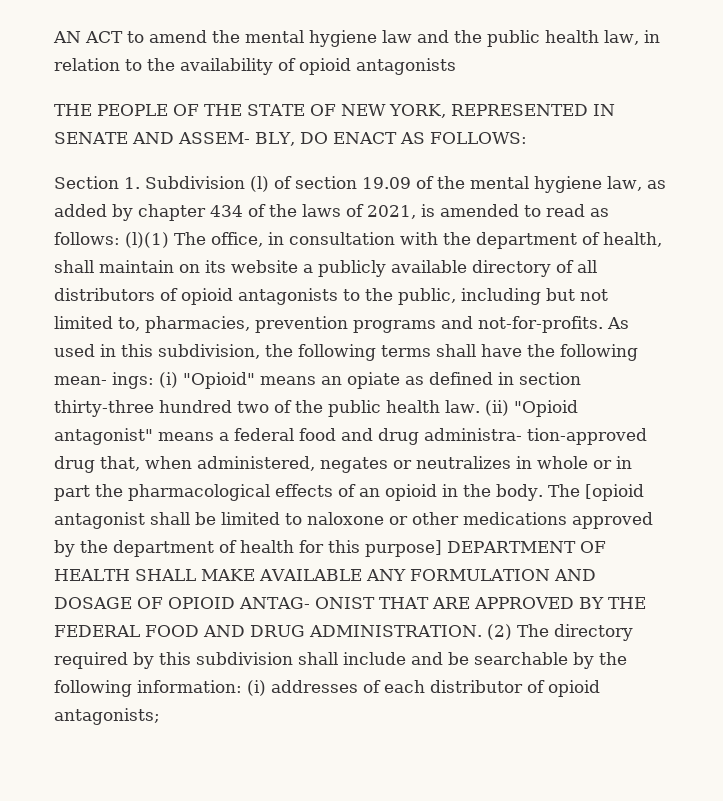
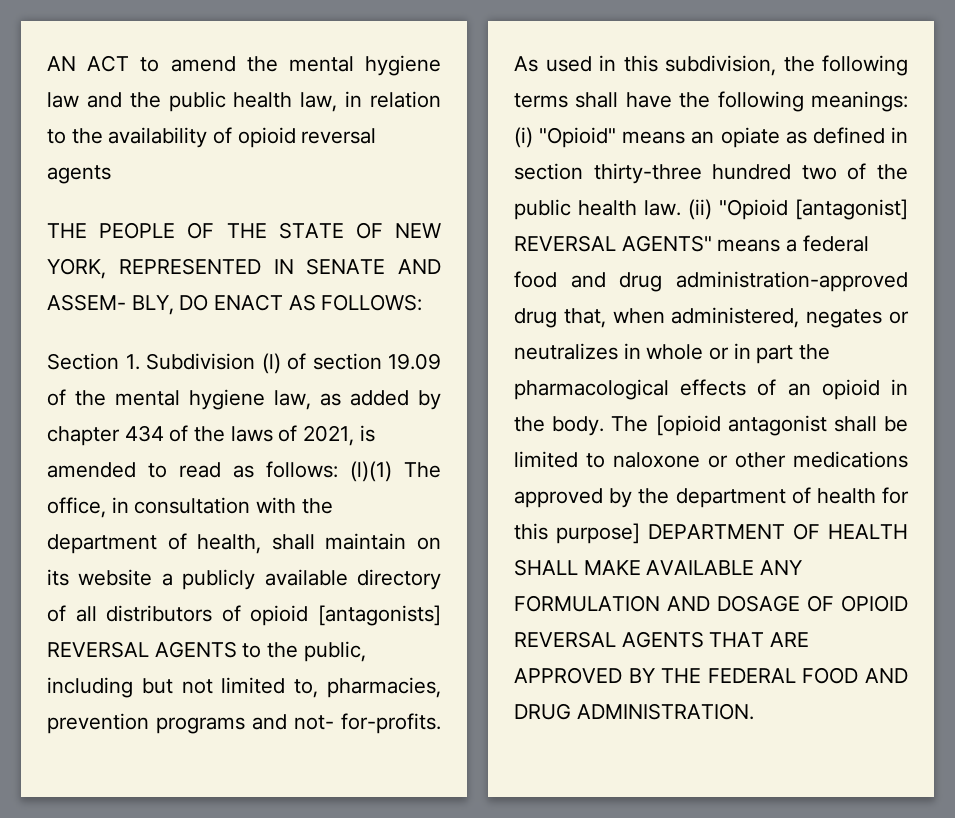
- AN ACT to amend the mental hygiene law and the public health law, in relation to the availability of opioid antagonists
+ AN ACT to amend the mental hygiene law and the public health law, in relation to the availability of opioid reversal agents
- (l)(1) The office, in consultation with the department of health, shall maintain on its website a publicly available directory of all distributors of opioid antagonists to the public, including but not limited to, pharmacies, prevention programs and not-for-profits.
+ (l)(1) The office, in consultation with the department of health, shall maintain on its website a publicly available directory of all distributors of opioid [antagonists] REVERSAL AGENTS to the public, including but not limited to, pharmacies, prevention programs and not- for-profits.
- As used in this subdivision, the following terms shall have the following mean- ings: (i) "Opioid" means an opiate as defined in section thirty-three hundred two of the public health law.
+ As used in this subdivision, the following terms shall have the following meanings: (i) "Opioid" means an opiate as defined in section thirty-three hundred two of the public health law.
- (ii) "Opioid antagonist" means a federal food and drug administra- tion-approved drug that, when administered, negates or neutralizes in whole or in part the pharmacological effects of an opioid in the body.
+ (ii) "Opioid [antagonist] REVERSAL AGENTS" means a federal food and drug administration-approved drug that, when administered, negates or neutralizes in whole or in part the pharmacological effects of an opioid in the body.
- The [opioid antagonist shall be limited to naloxone or other medications approved by the department of health for this purpose] DEPARTMENT OF HEALTH SHALL MAKE AVAILABLE ANY FORMULATION AND DOSAGE OF OPIOID ANTAG- ONIST THAT ARE APPROVED BY THE FEDERAL FOOD AND DRUG ADMINISTRATION. (2) The directory required by this subdivision shall include and be searchable by the following information: (i) addresses of each distributor of opioid antagonists;
+ The [opioid antagonist shall be limited to naloxone or other medications approved by the department of health for this purpose] DEPARTMENT OF HEALTH SHALL MAKE AVAILABLE ANY FORMULATION AND DOSAGE OF OPIOID REVERSAL AGENTS THAT ARE APPROVED BY THE FEDERAL FOOD AND DRUG ADMINISTRATION.

